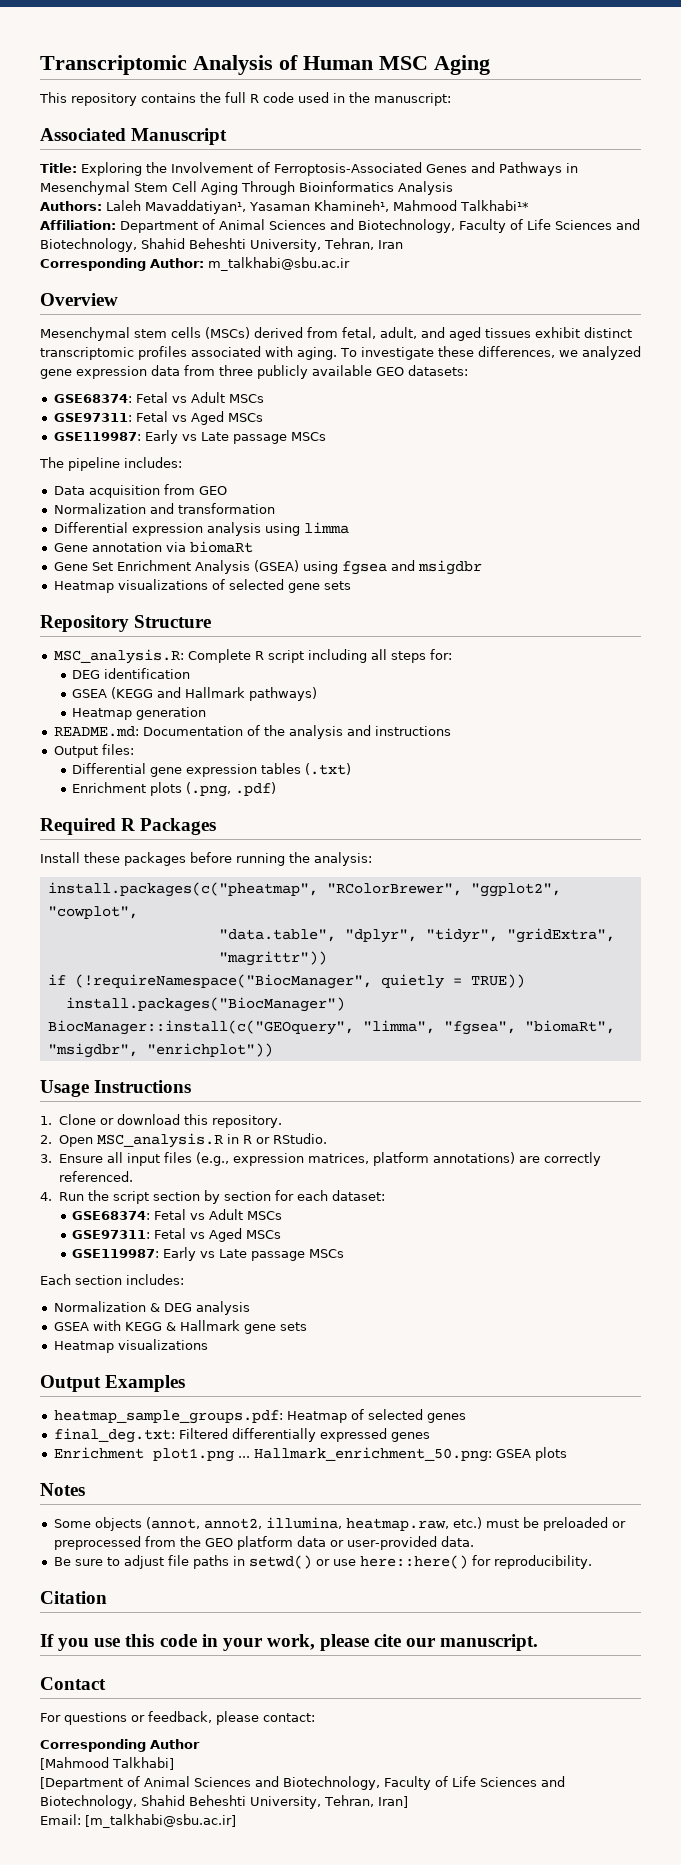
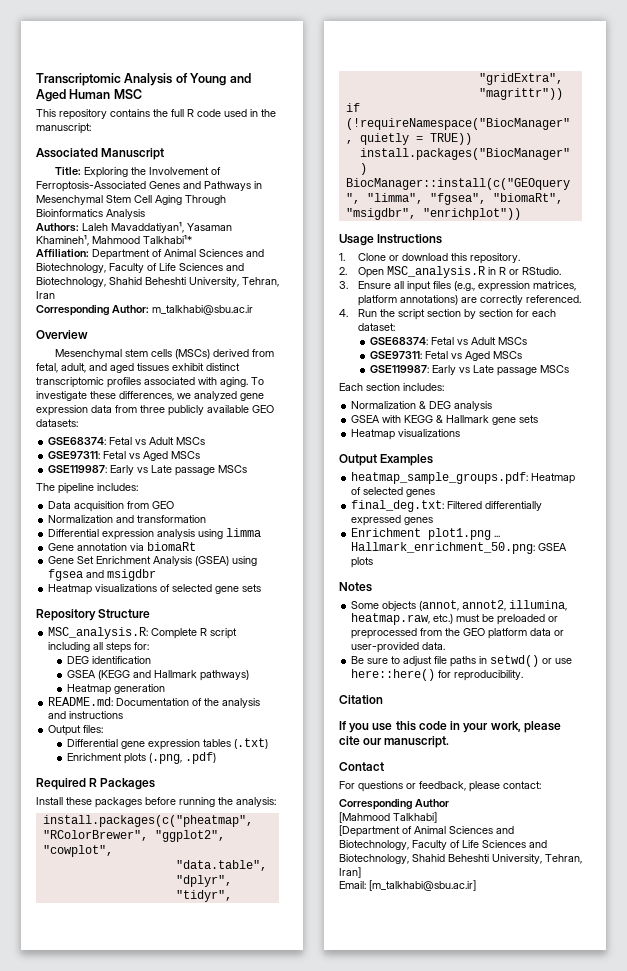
- Transcriptomic Analysis of Human MSC Aging
+ Transcriptomic Analysis of Young and Aged Human MSC

